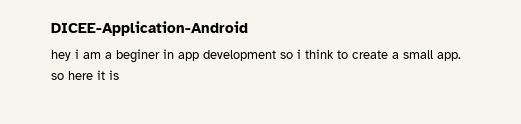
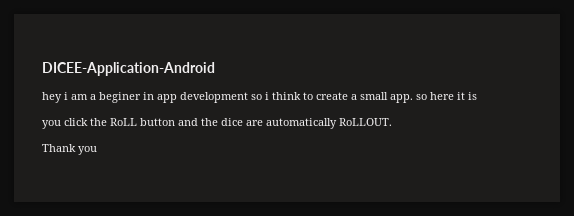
+ you click the RoLL button and the dice are automatically RoLLOUT.
+ Thank you

